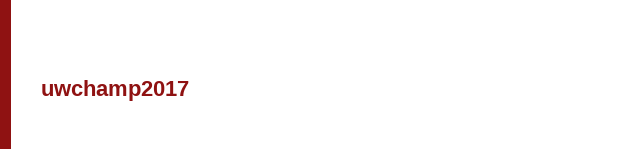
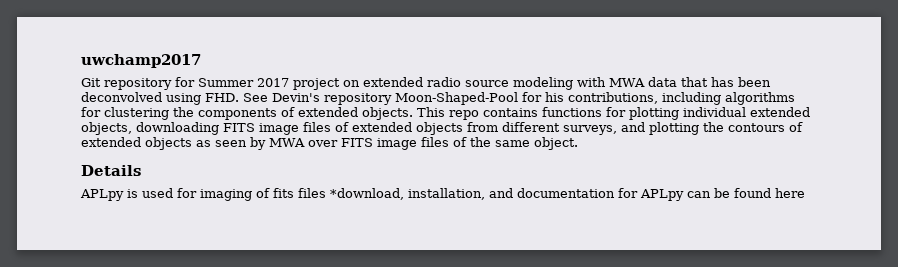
+ Git repository for Summer 2017 project on extended radio source modeling with MWA data that has been deconvolved using FHD. See Devin's repository Moon-Shaped-Pool for his contributions, including algorithms for clustering the components of extended objects. This repo contains functions for plotting individual extended objects, downloading FITS image files of extended objects from different surveys, and plotting the contours of extended objects as seen by MWA over FITS image files of the same object.
+ Details
+ APLpy is used for imaging of fits files *download, installation, and documentation for APLpy can be found here

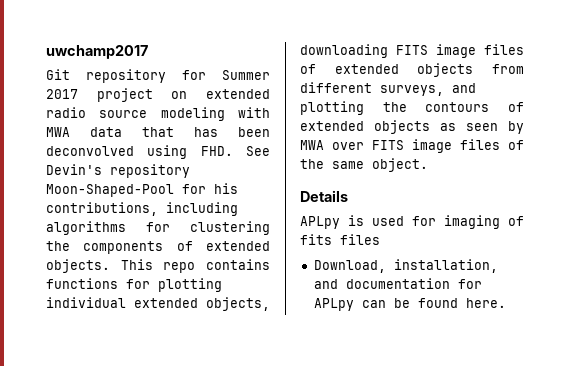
- APLpy is used for imaging of fits files *download, installation, and documentation for APLpy can be found here
+ APLpy is used for imaging of fits files
+ Download, installation, and documentation for APLpy can be found here.

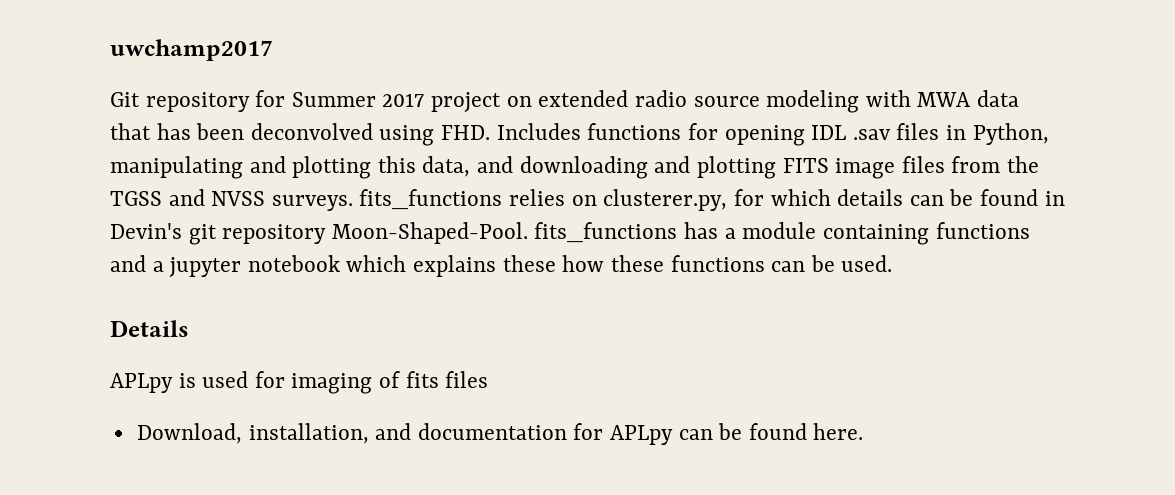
- Git repository for Summer 2017 project on extended radio source modeling with MWA data that has been deconvolved using FHD. See Devin's repository Moon-Shaped-Pool for his contributions, including algorithms for clustering the components of extended objects. This repo contains functions for plotting individual extended objects, downloading FITS image files of extended objects from different surveys, and plotting the contours of extended objects as seen by MWA over FITS image files of the same object.
+ Git repository for Summer 2017 project on extended radio source modeling with MWA data that has been deconvolved using FHD. Includes functions for opening IDL .sav files in Python, manipulating and plotting this data, and downloading and plotting FITS image files from the TGSS and NVSS surveys. fits_functions relies on clusterer.py, for which details can be found in Devin's git repository Moon-Shaped-Pool. fits_functions has a module containing functions and a jupyter notebook which explains these how these functions can be used.

